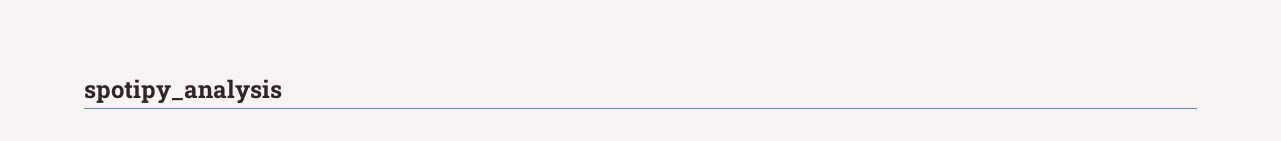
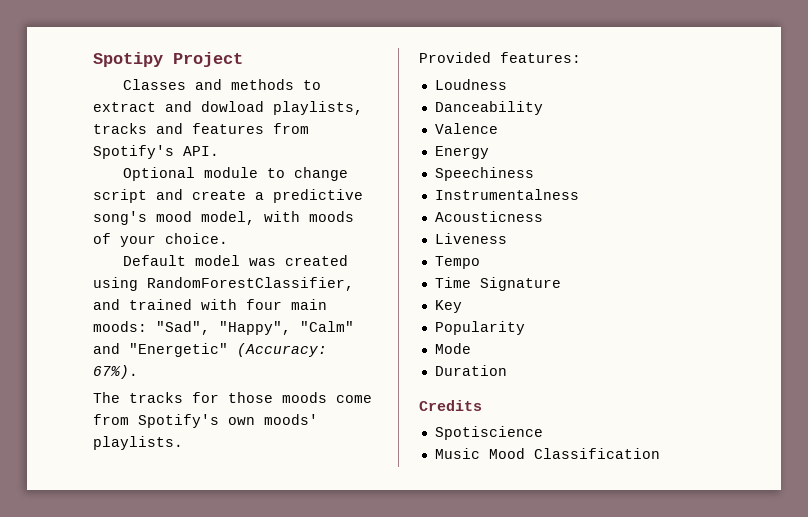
- spotipy_analysis
+ Spotipy Project
+ Classes and methods to extract and dowload playlists, tracks and features from Spotify's API.
+ Optional module to change script and create a predictive song's mood model, with moods of your choice.
+ Default model was created using RandomForestClassifier, and trained with four main moods: "Sad", "Happy", "Calm" and "Energetic" (Accuracy: 67%).
+ The tracks for those moods come from Spotify's own moods' playlists.
+ Provided features:
+ Loudness
+ Danceability
+ Valence
+ Energy
+ Speechiness
+ Instrumentalness
+ Acousticness
+ Liveness
+ Tempo
+ Time Signature
+ Key
+ Popularity
+ Mode
+ Duration
+ Credits
+ Spotiscience
+ Music Mood Classification

